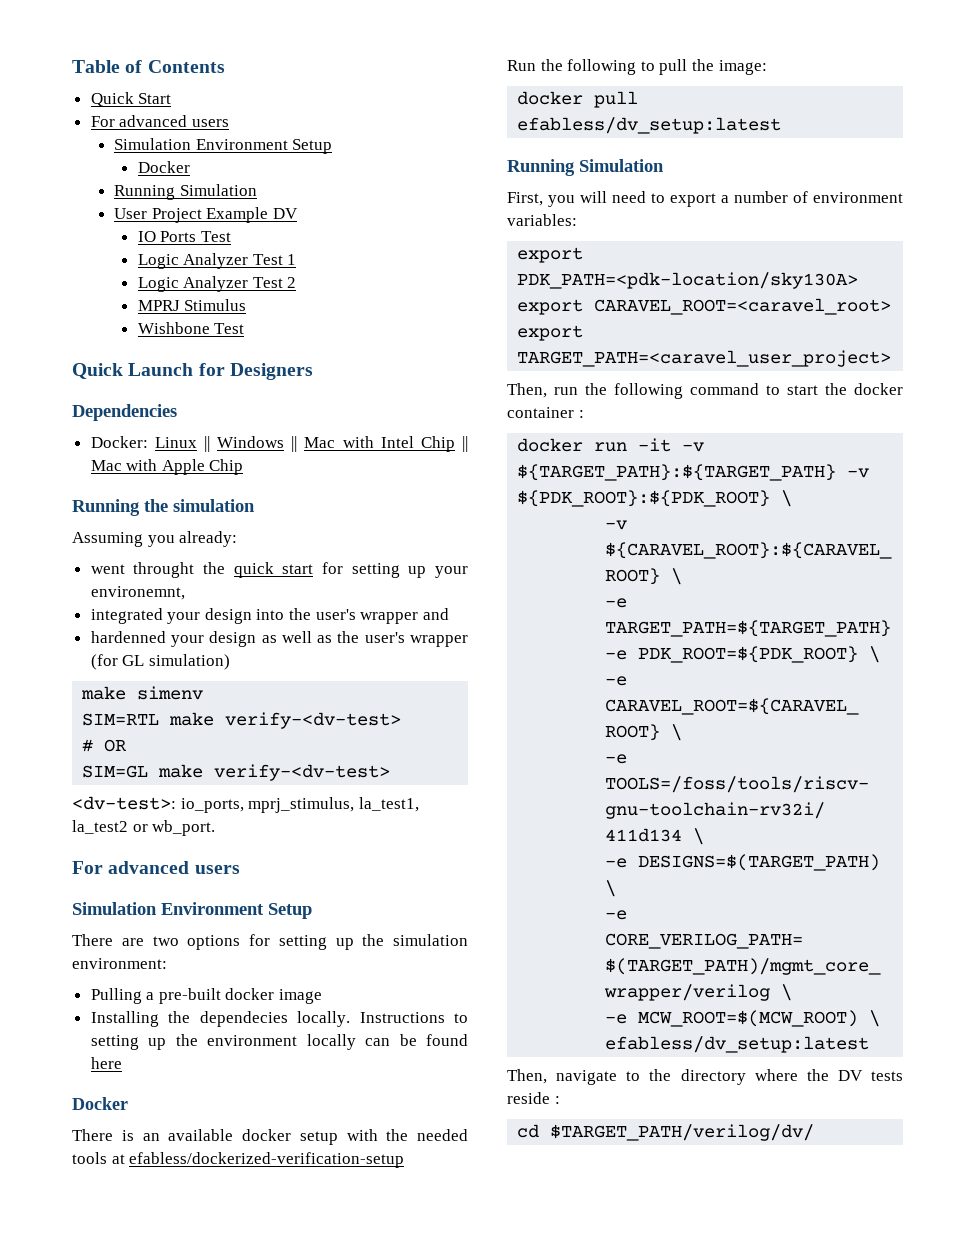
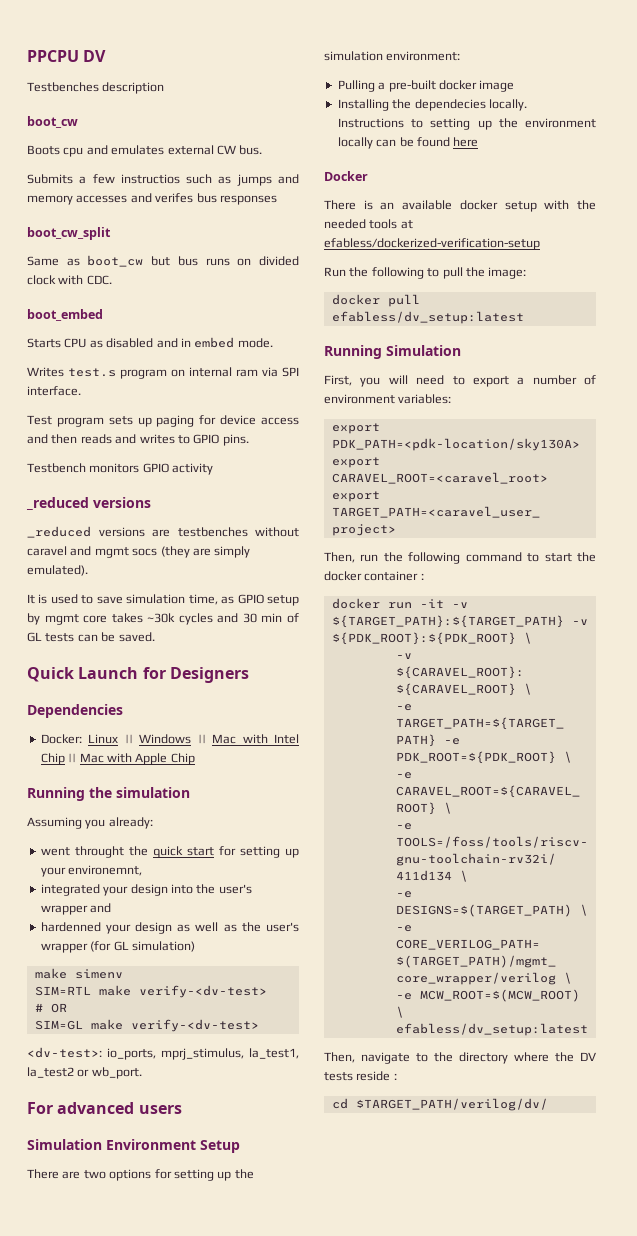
- Table of Contents
- Quick Start
- For advanced users
- Simulation Environment Setup
- Docker
- Running Simulation
- User Project Example DV
- IO Ports Test
- Logic Analyzer Test 1
- Logic Analyzer Test 2
- MPRJ Stimulus
- Wishbone Test
+ PPCPU DV
+ Testbenches description
+ boot_cw
+ Boots cpu and emulates external CW bus.
+ Submits a few instructios such as jumps and memory accesses and verifes bus responses
+ boot_cw_split
+ Same as boot_cw but bus runs on divided clock with CDC.
+ boot_embed
+ Starts CPU as disabled and in embed mode.
+ Writes test.s program on internal ram via SPI interface.
+ Test program sets up paging for device access and then reads and writes to GPIO pins.
+ Testbench monitors GPIO activity
+ _reduced versions
+ _reduced versions are testbenches without caravel and mgmt socs (they are simply emulated).
+ It is used to save simulation time, as GPIO setup by mgmt core takes ~30k cycles and 30 min of GL tests can be saved.

